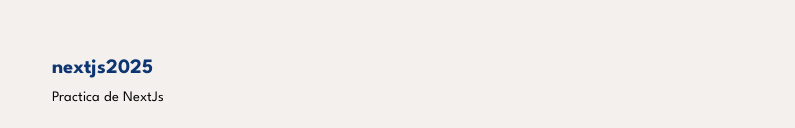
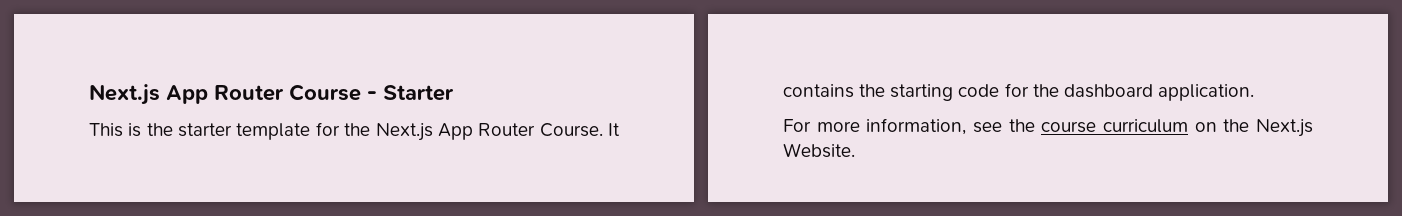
- nextjs2025
- Practica de NextJs
+ Next.js App Router Course - Starter
+ This is the starter template for the Next.js App Router Course. It contains the starting code for the dashboard application.
+ For more information, see the course curriculum on the Next.js Website.

